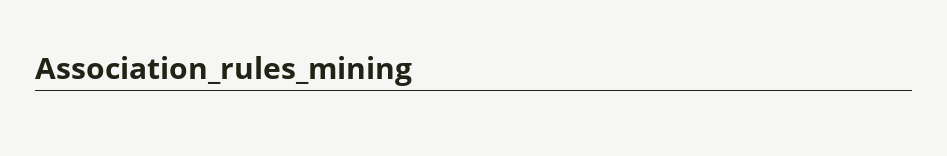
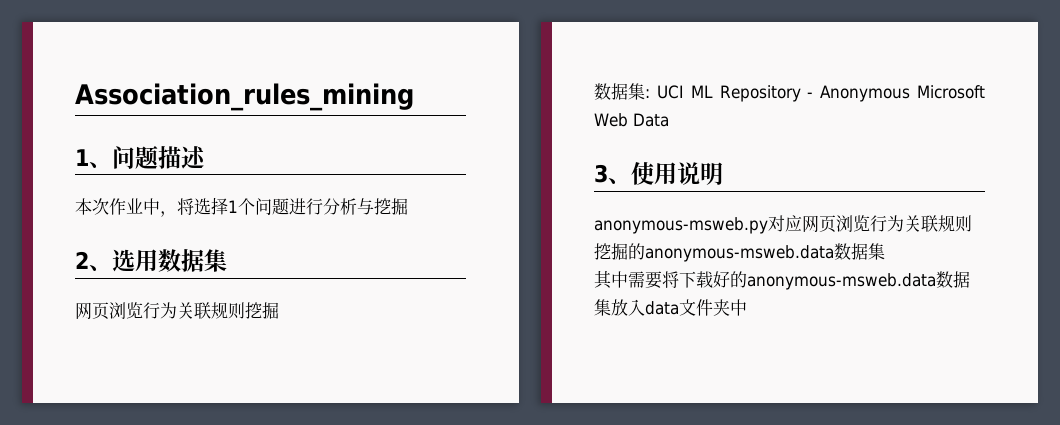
+ 1、问题描述
+ 本次作业中，将选择1个问题进行分析与挖掘
+ 2、选用数据集
+ 网页浏览行为关联规则挖掘
+ 数据集: UCI ML Repository - Anonymous Microsoft Web Data
+ 3、使用说明
+ anonymous-msweb.py对应网页浏览行为关联规则挖掘的anonymous-msweb.data数据集
+ 其中需要将下载好的anonymous-msweb.data数据集放入data文件夹中

